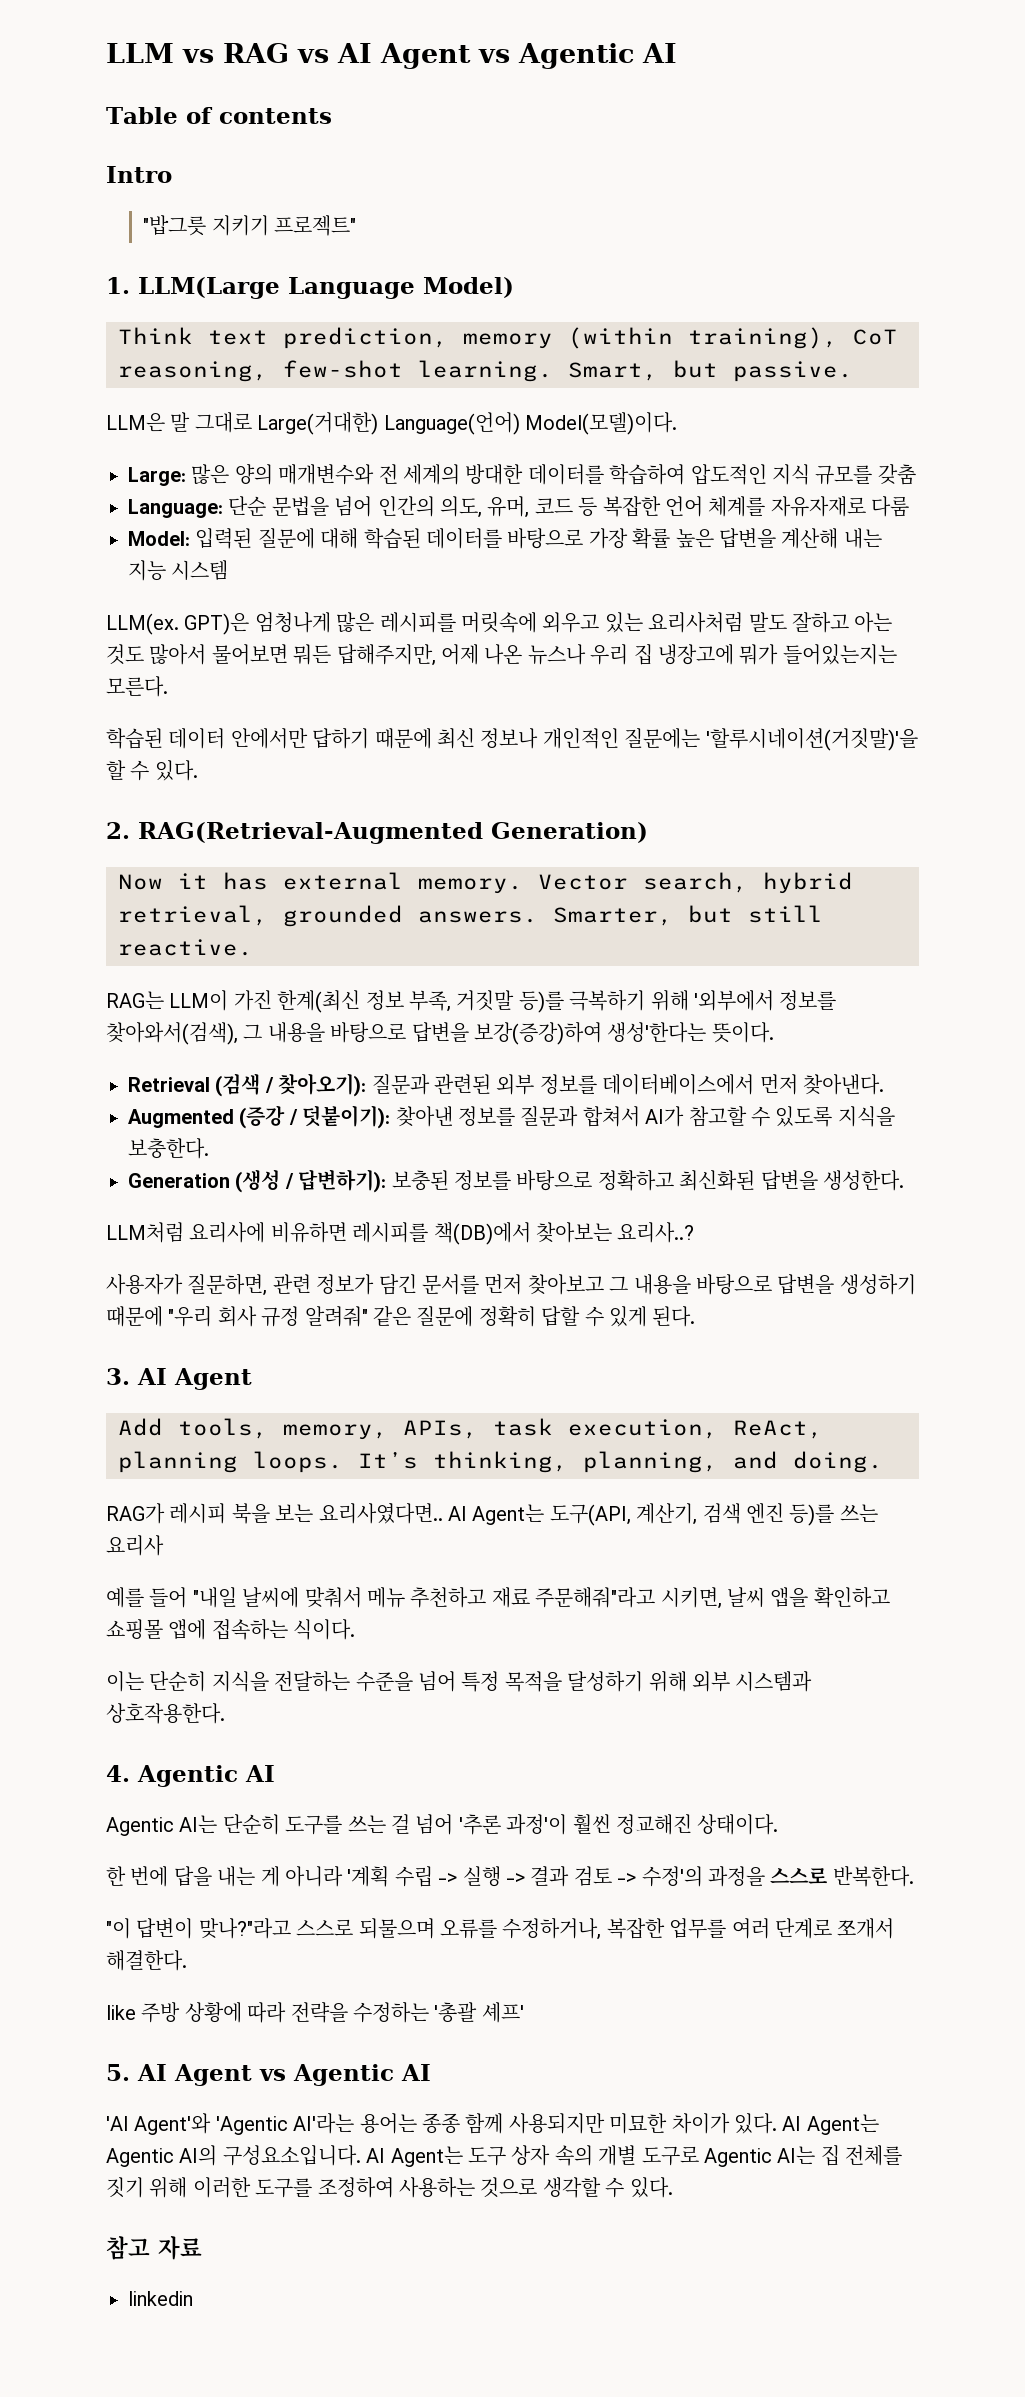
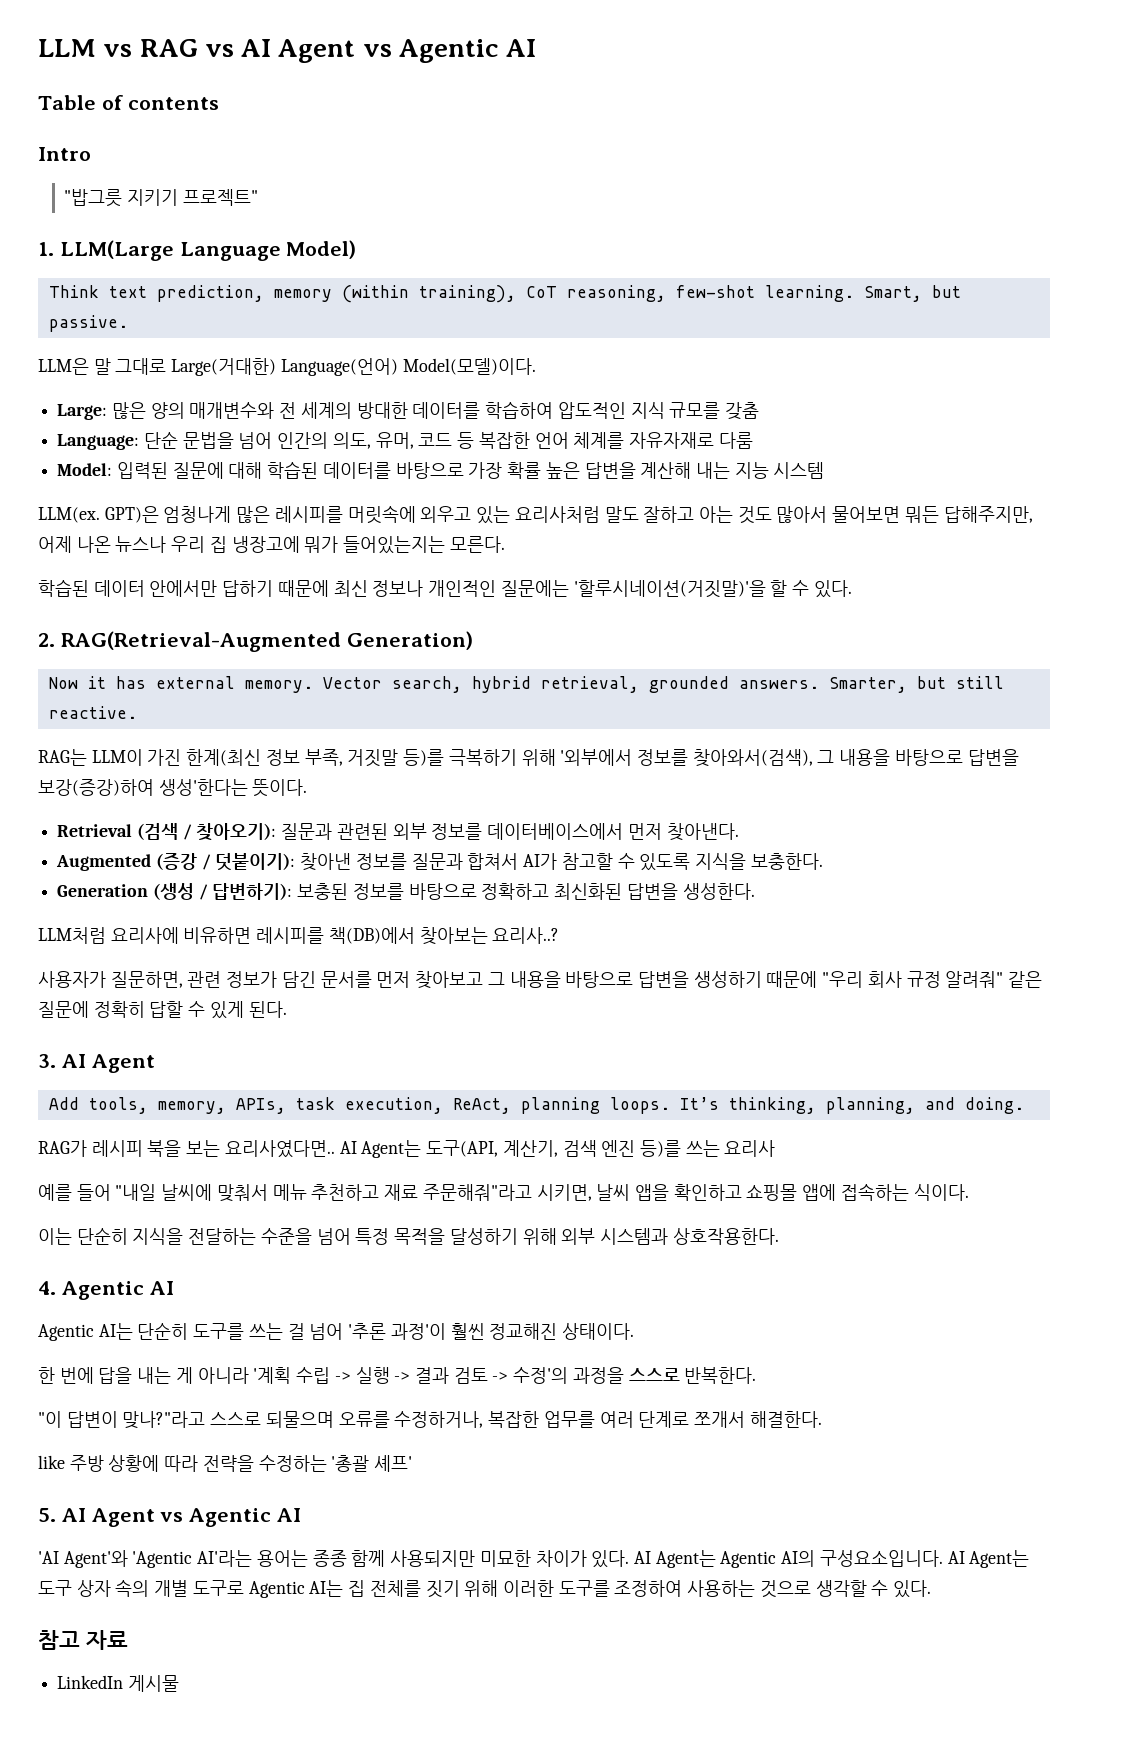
- linkedin
+ LinkedIn 게시물

